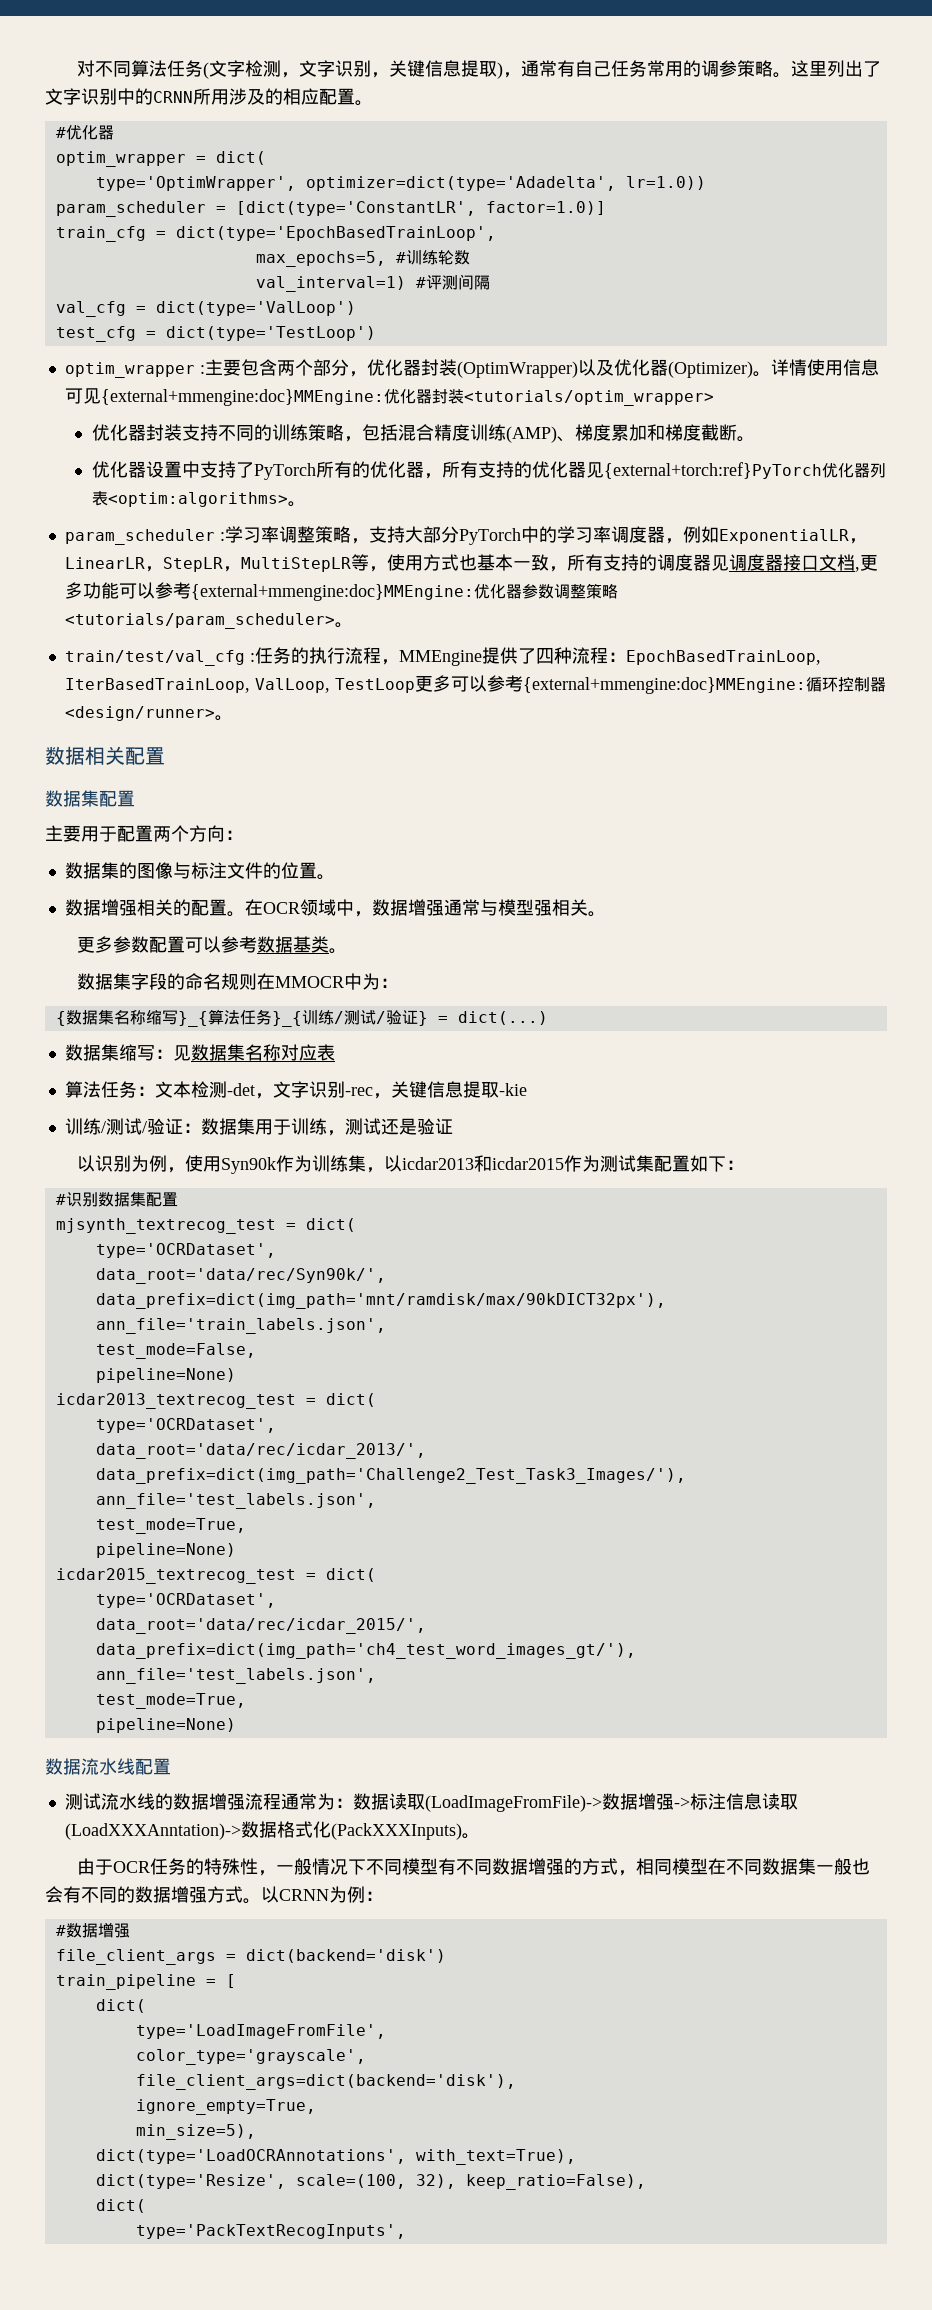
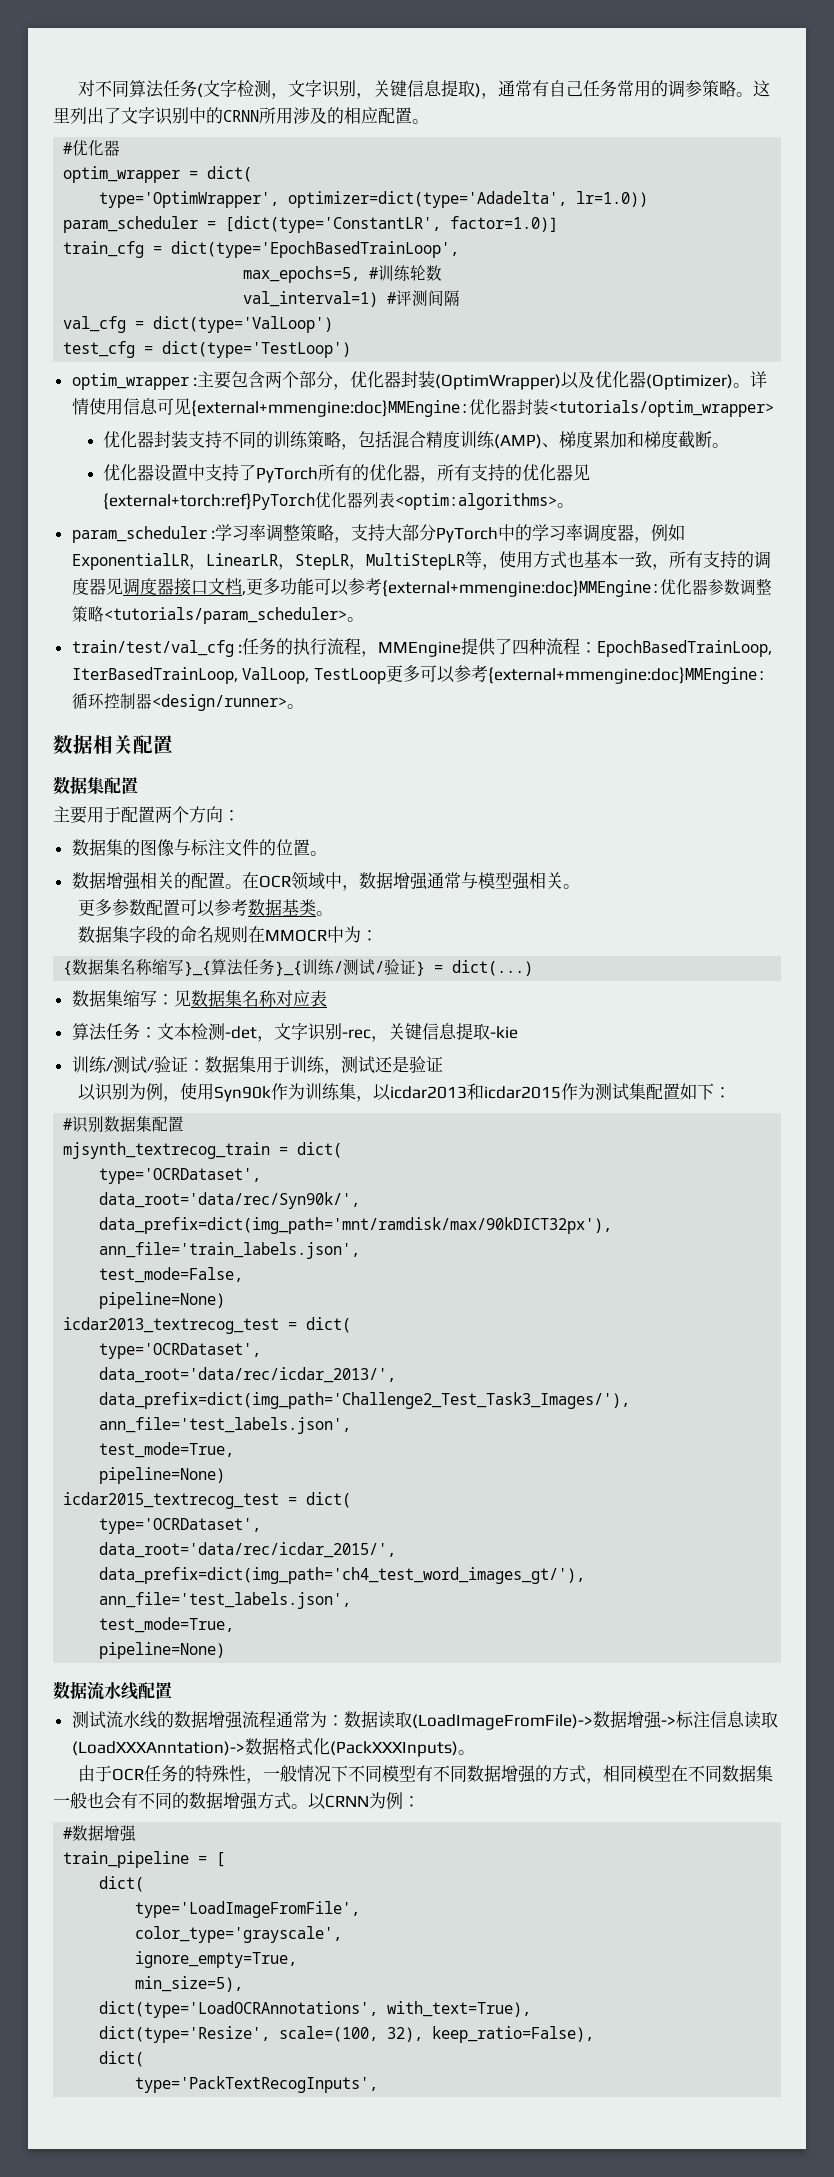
- mjsynth_textrecog_test = dict(
+ mjsynth_textrecog_train = dict(
- file_client_args = dict(backend='disk')
- file_client_args=dict(backend='disk'),

